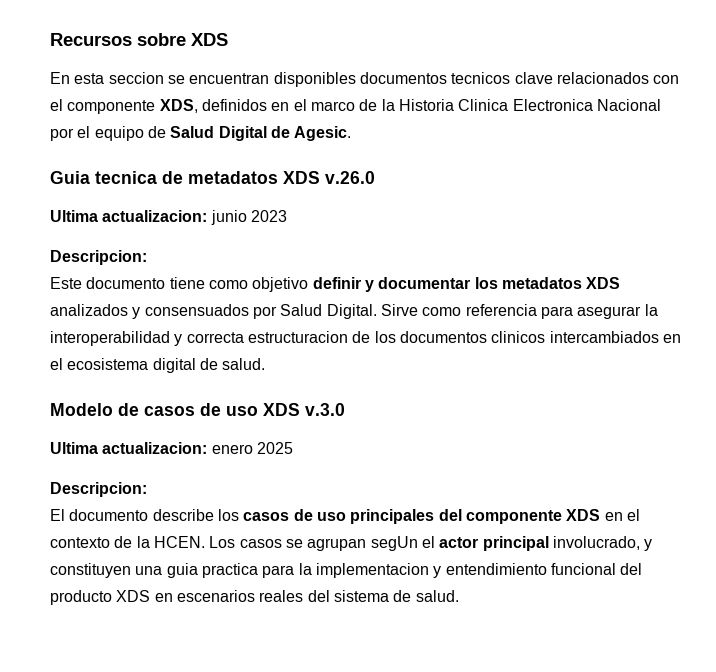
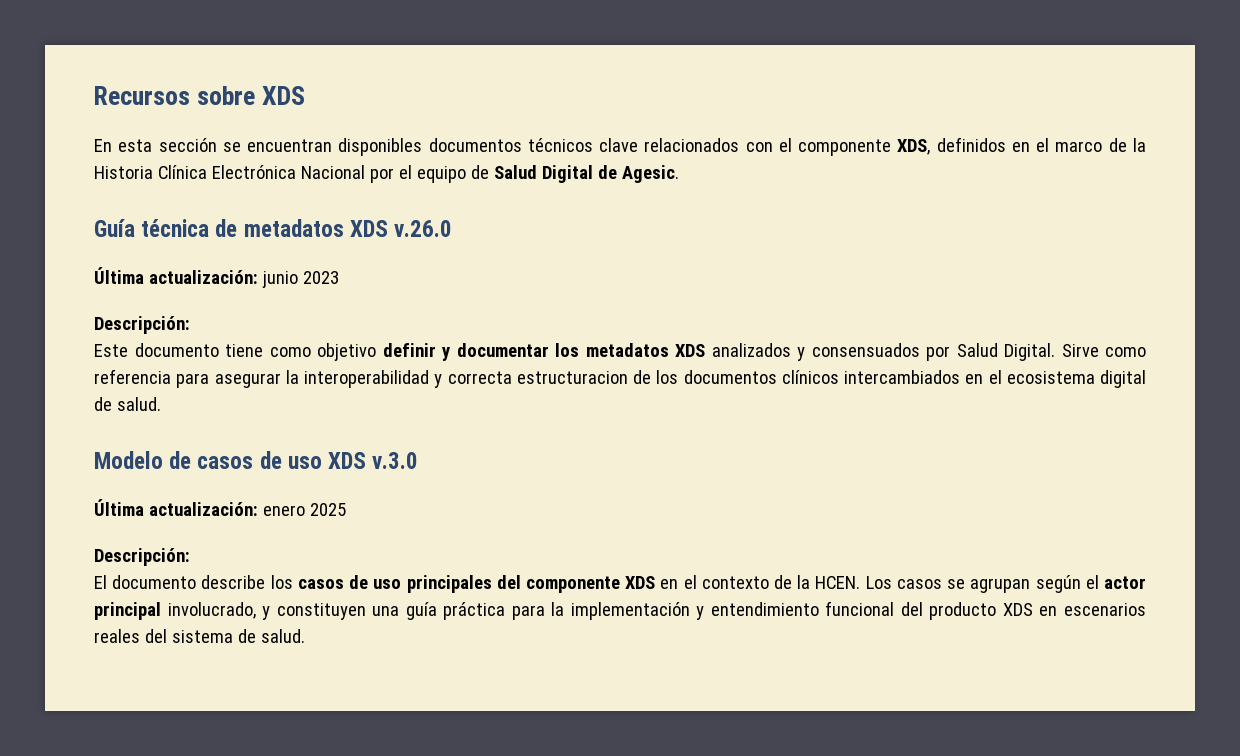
- En esta seccion se encuentran disponibles documentos tecnicos clave relacionados con el componente XDS, definidos en el marco de la Historia Clinica Electronica Nacional por el equipo de Salud Digital de Agesic.
+ En esta sección se encuentran disponibles documentos técnicos clave relacionados con el componente XDS, definidos en el marco de la Historia Clínica Electrónica Nacional por el equipo de Salud Digital de Agesic.
- Guia tecnica de metadatos XDS v.26.0
+ Guía técnica de metadatos XDS v.26.0
- Ultima actualizacion: junio 2023
- Descripcion:
+ Última actualización: junio 2023
+ Descripción:
- Sirve como referencia para asegurar la interoperabilidad y correcta estructuracion de los documentos clinicos intercambiados en el ecosistema digital de salud.
+ Sirve como referencia para asegurar la interoperabilidad y correcta estructuracion de los documentos clínicos intercambiados en el ecosistema digital de salud.
- Ultima actualizacion: enero 2025
- Descripcion:
+ Última actualización: enero 2025
+ Descripción:
- Los casos se agrupan segUn el actor principal involucrado, y constituyen una guia practica para la implementacion y entendimiento funcional del producto XDS en escenarios reales del sistema de salud.
+ Los casos se agrupan según el actor principal involucrado, y constituyen una guía práctica para la implementación y entendimiento funcional del producto XDS en escenarios reales del sistema de salud.

